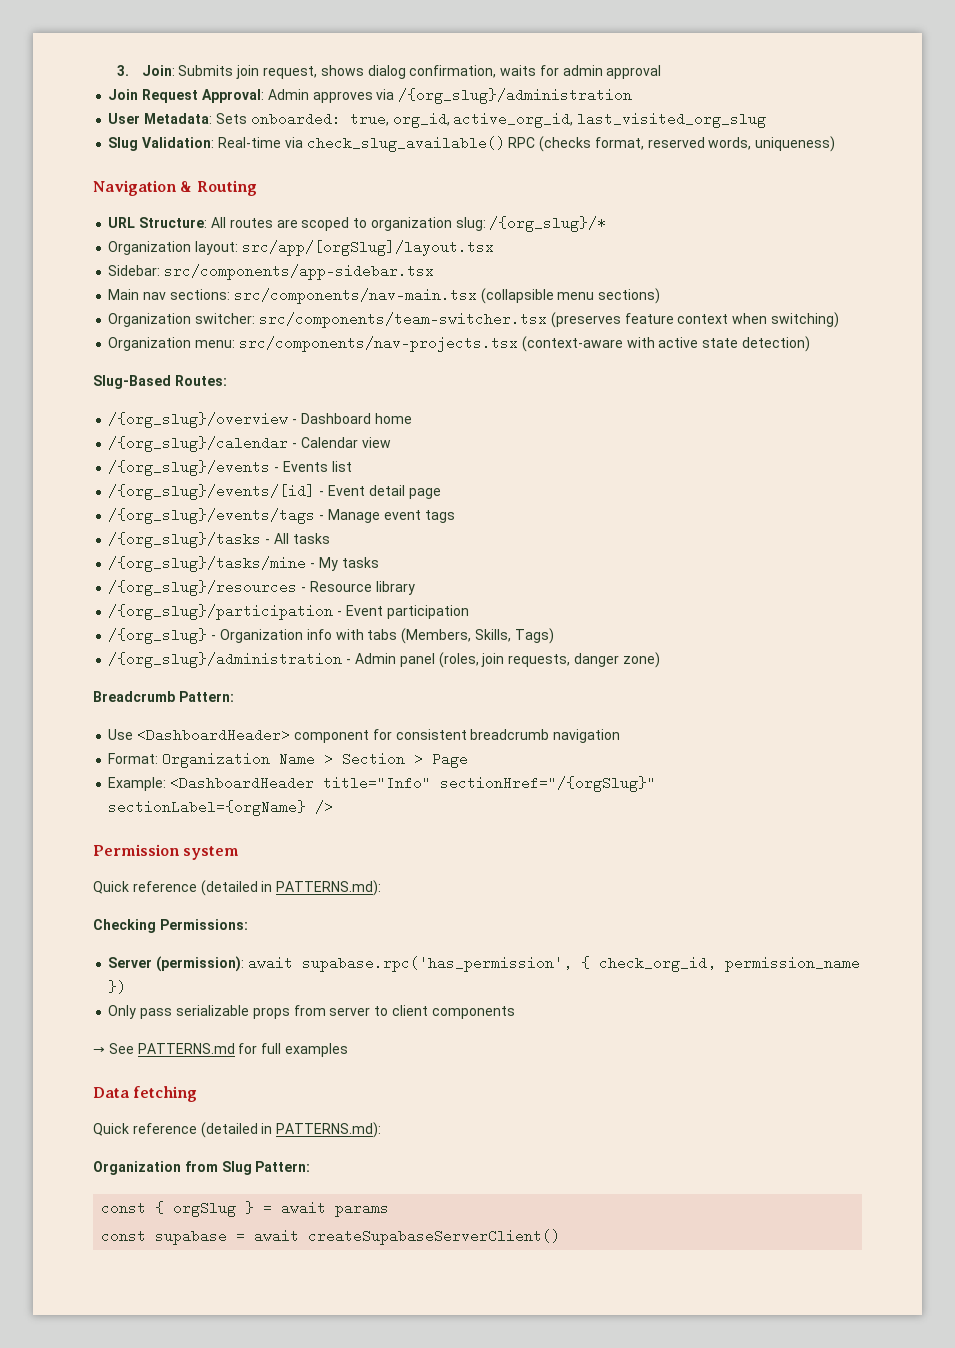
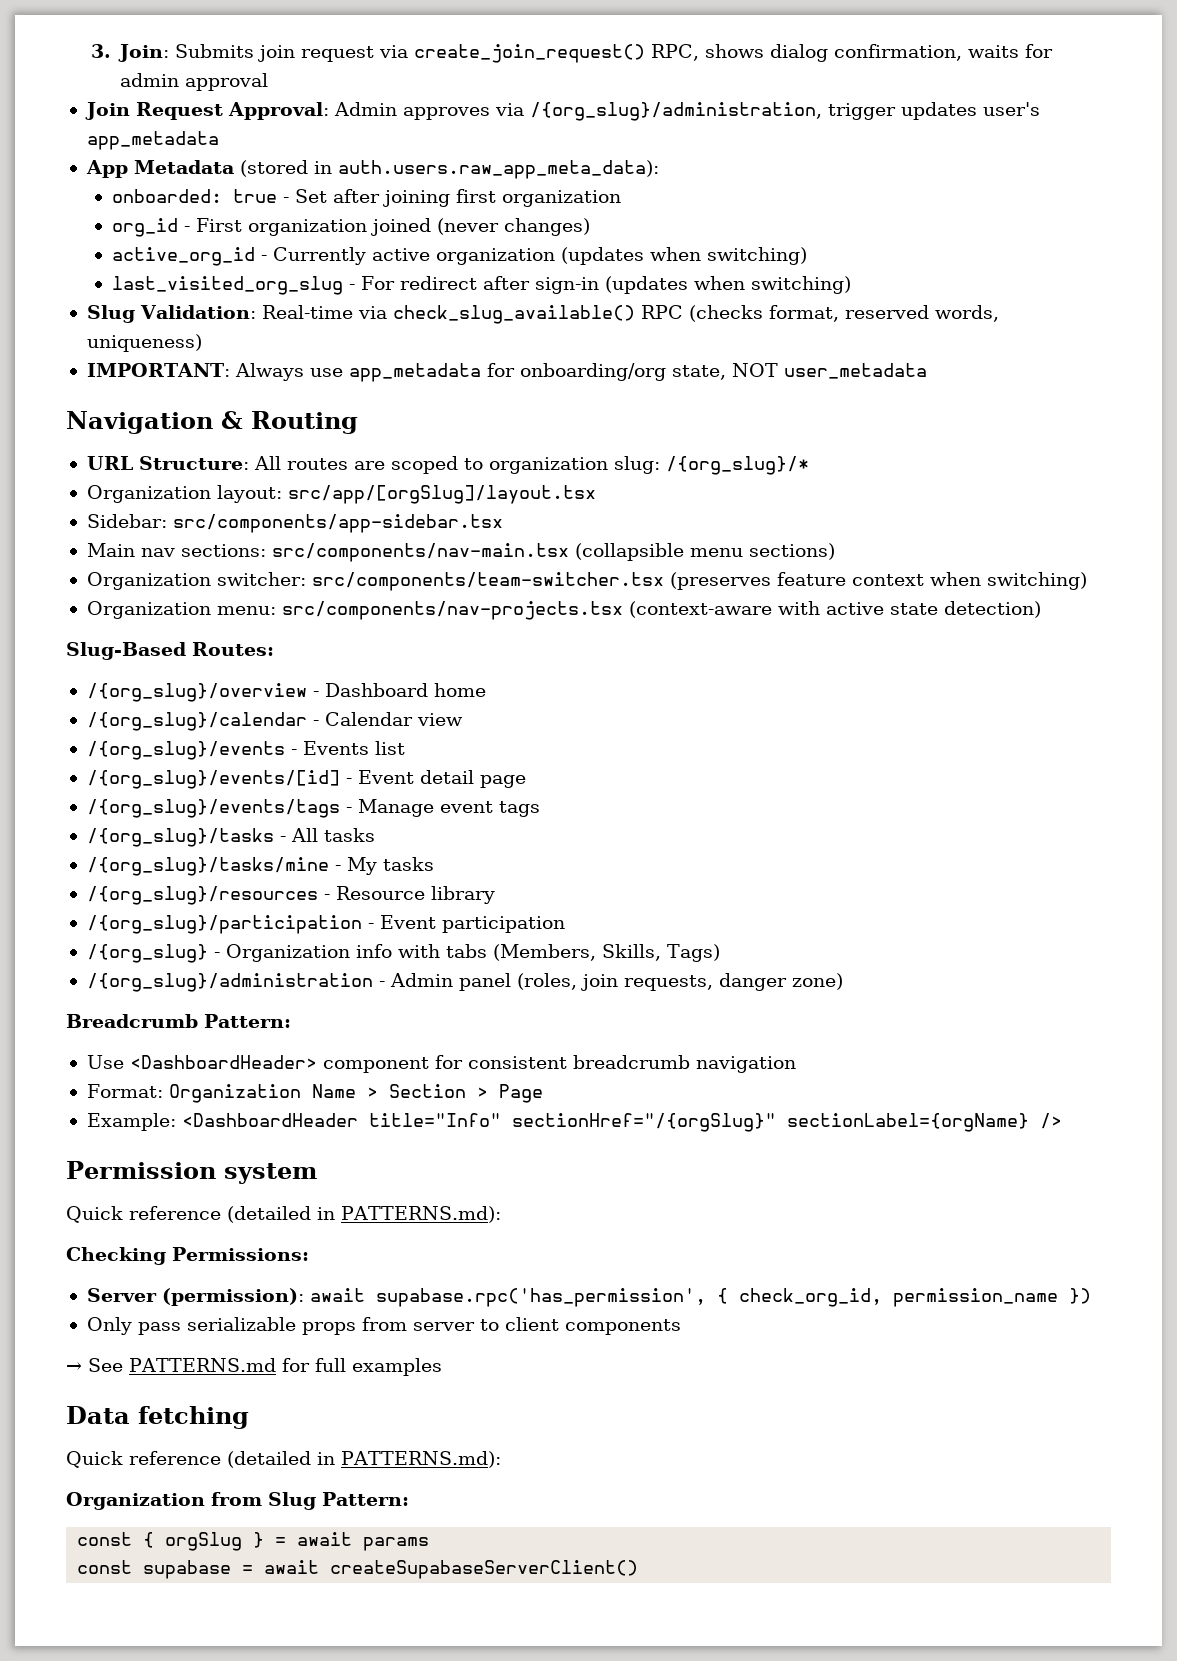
- 3. Join: Submits join request, shows dialog confirmation, waits for admin approval
+ 3. Join: Submits join request via create_join_request() RPC, shows dialog confirmation, waits for admin approval
- Join Request Approval: Admin approves via /{org_slug}/administration
- User Metadata: Sets onboarded: true, org_id, active_org_id, last_visited_org_slug
+ Join Request Approval: Admin approves via /{org_slug}/administration, trigger updates user's app_metadata
+ App Metadata (stored in auth.users.raw_app_meta_data):
+ onboarded: true - Set after joining first organization
+ org_id - First organization joined (never changes)
+ active_org_id - Currently active organization (updates when switching)
+ last_visited_org_slug - For redirect after sign-in (updates when switching)
+ IMPORTANT: Always use app_metadata for onboarding/org state, NOT user_metadata

